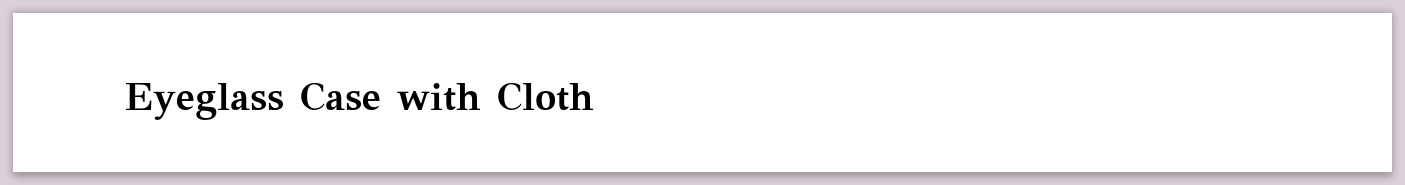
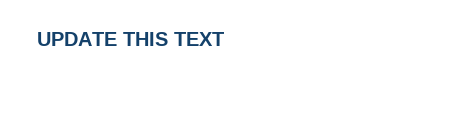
- Eyeglass Case with Cloth
+ UPDATE THIS TEXT

